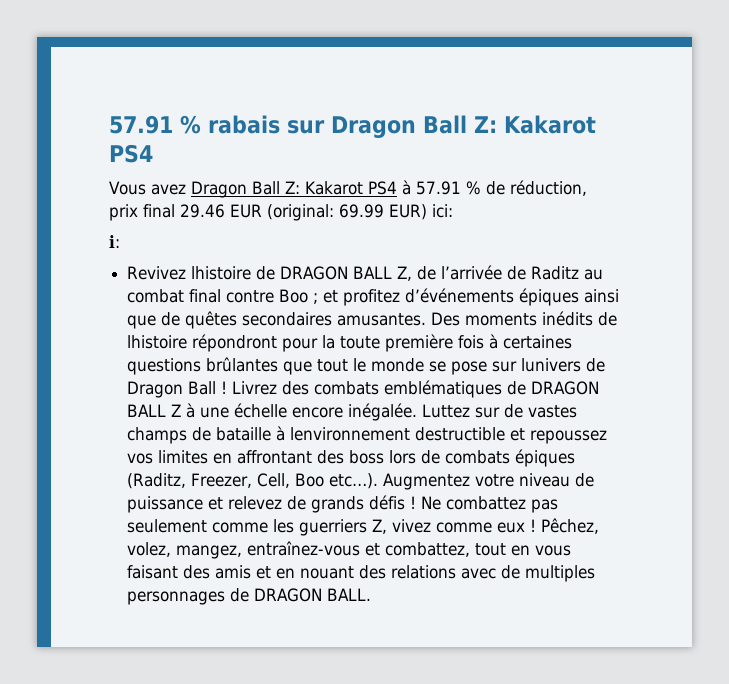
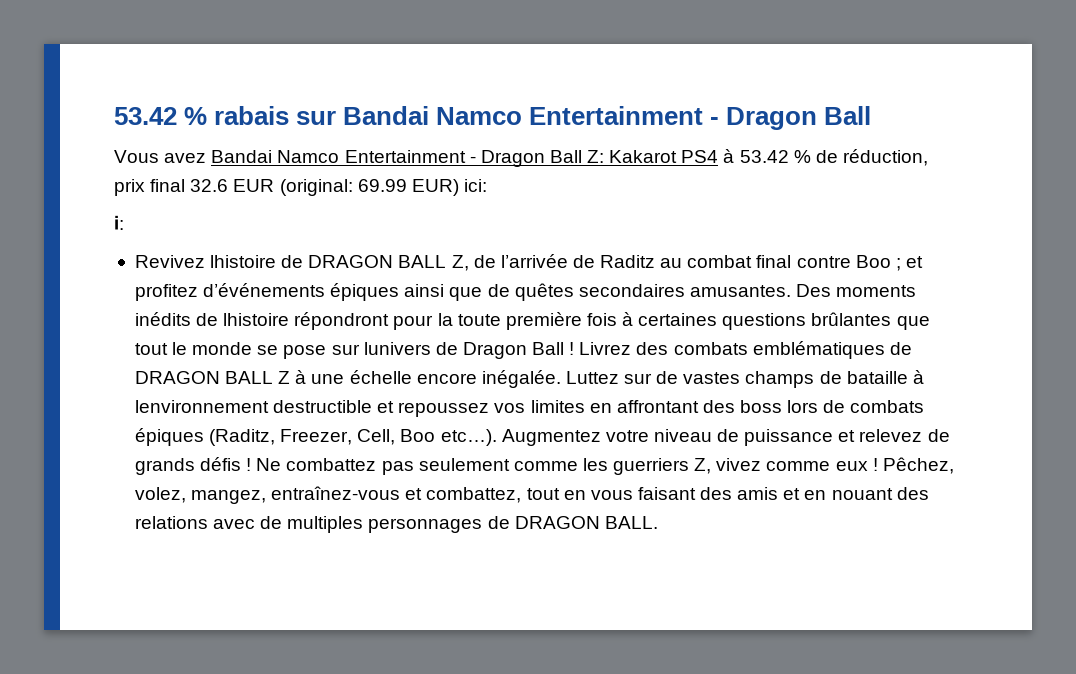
- 57.91 % rabais sur Dragon Ball Z: Kakarot PS4
+ 53.42 % rabais sur Bandai Namco Entertainment - Dragon Ball
- Vous avez Dragon Ball Z: Kakarot PS4 à 57.91 % de réduction, prix final 29.46 EUR (original: 69.99 EUR) ici:
+ Vous avez Bandai Namco Entertainment - Dragon Ball Z: Kakarot PS4 à 53.42 % de réduction, prix final 32.6 EUR (original: 69.99 EUR) ici:

